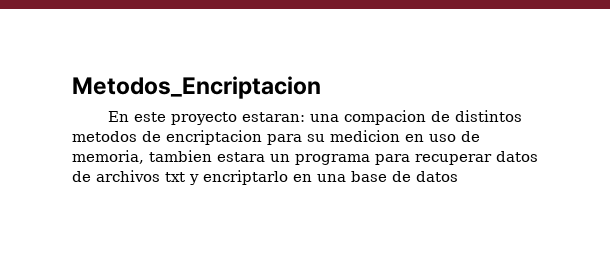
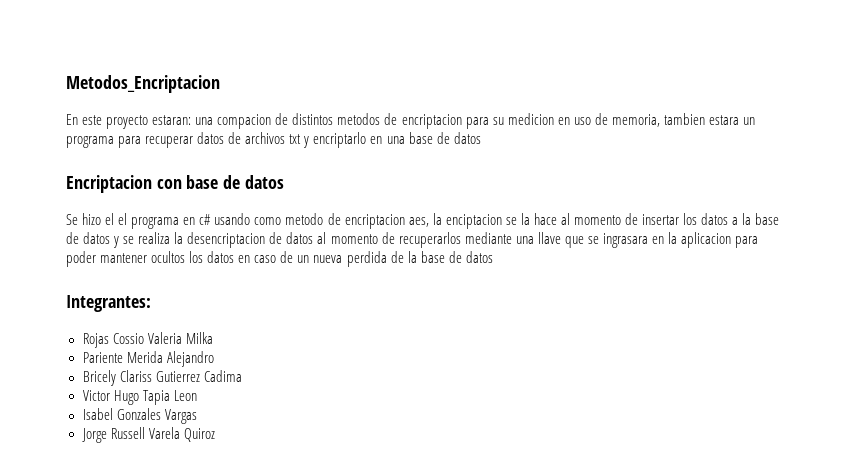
+ Encriptacion con base de datos
+ Se hizo el el programa en c# usando como metodo de encriptacion aes, la enciptacion se la hace al momento de insertar los datos a la base de datos y se realiza la desencriptacion de datos al momento de recuperarlos mediante una llave que se ingrasara en la aplicacion para poder mantener ocultos los datos en caso de un nueva perdida de la base de datos
+ Integrantes:
+ Rojas Cossio Valeria Milka
+ Pariente Merida Alejandro
+ Bricely Clariss Gutierrez Cadima
+ Victor Hugo Tapia Leon
+ Isabel Gonzales Vargas
+ Jorge Russell Varela Quiroz

